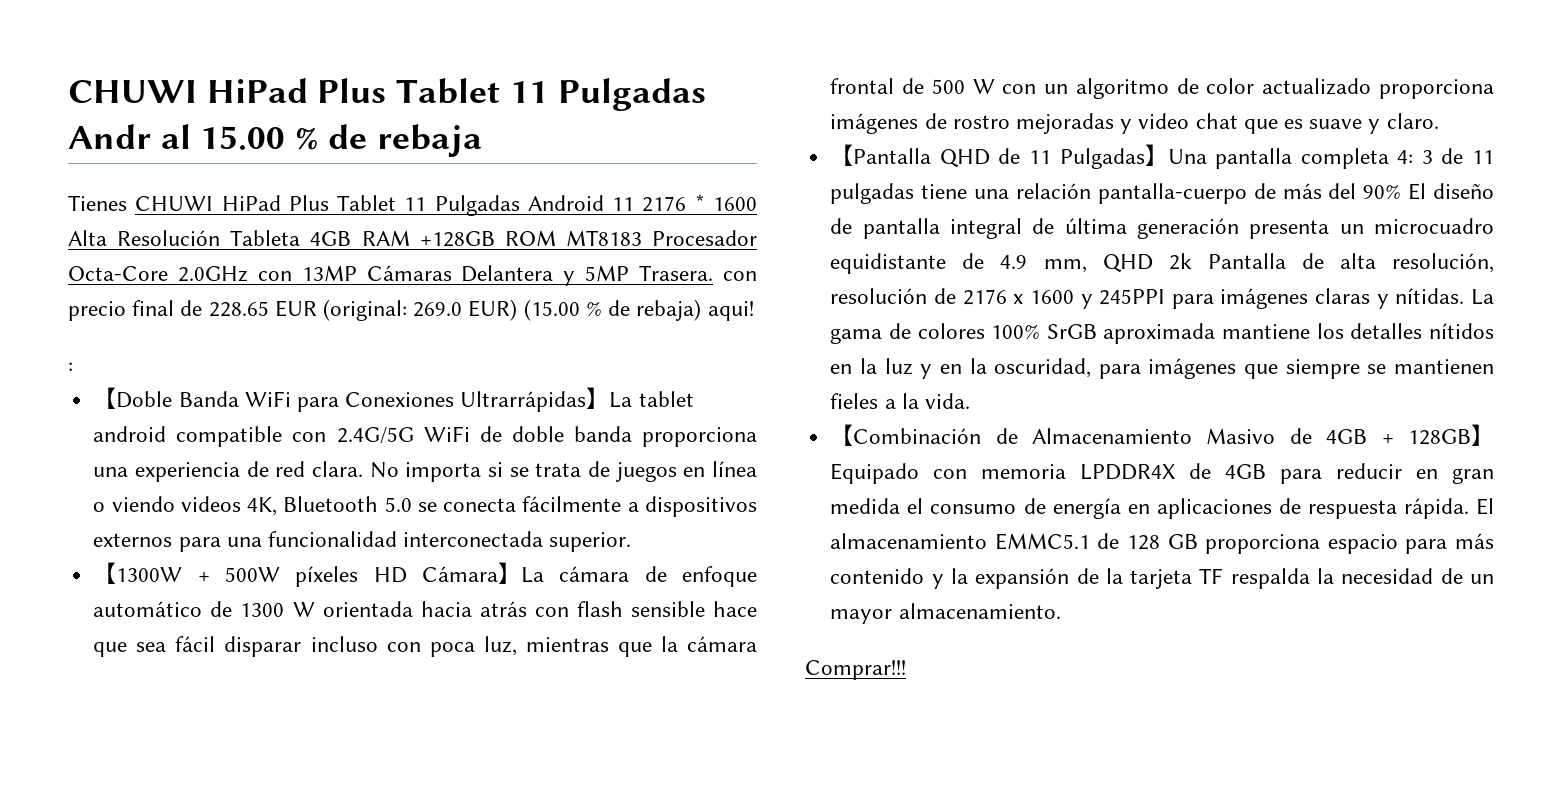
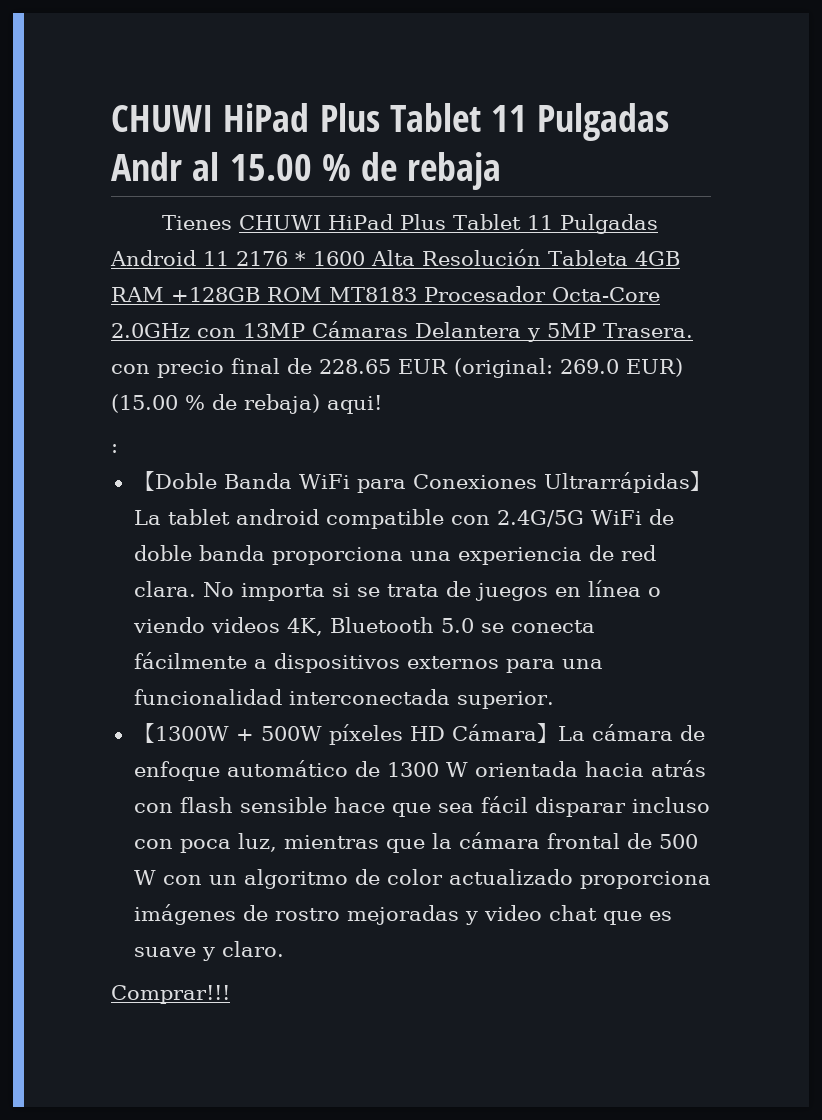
- 【Pantalla QHD de 11 Pulgadas】Una pantalla completa 4: 3 de 11 pulgadas tiene una relación pantalla-cuerpo de más del 90% El diseño de pantalla integral de última generación presenta un microcuadro equidistante de 4.9 mm, QHD 2k Pantalla de alta resolución, resolución de 2176 x 1600 y 245PPI para imágenes claras y nítidas. La gama de colores 100% SrGB aproximada mantiene los detalles nítidos en la luz y en la oscuridad, para imágenes que siempre se mantienen fieles a la vida.
- 【Combinación de Almacenamiento Masivo de 4GB + 128GB】Equipado con memoria LPDDR4X de 4GB para reducir en gran medida el consumo de energía en aplicaciones de respuesta rápida. El almacenamiento EMMC5.1 de 128 GB proporciona espacio para más contenido y la expansión de la tarjeta TF respalda la necesidad de un mayor almacenamiento.

